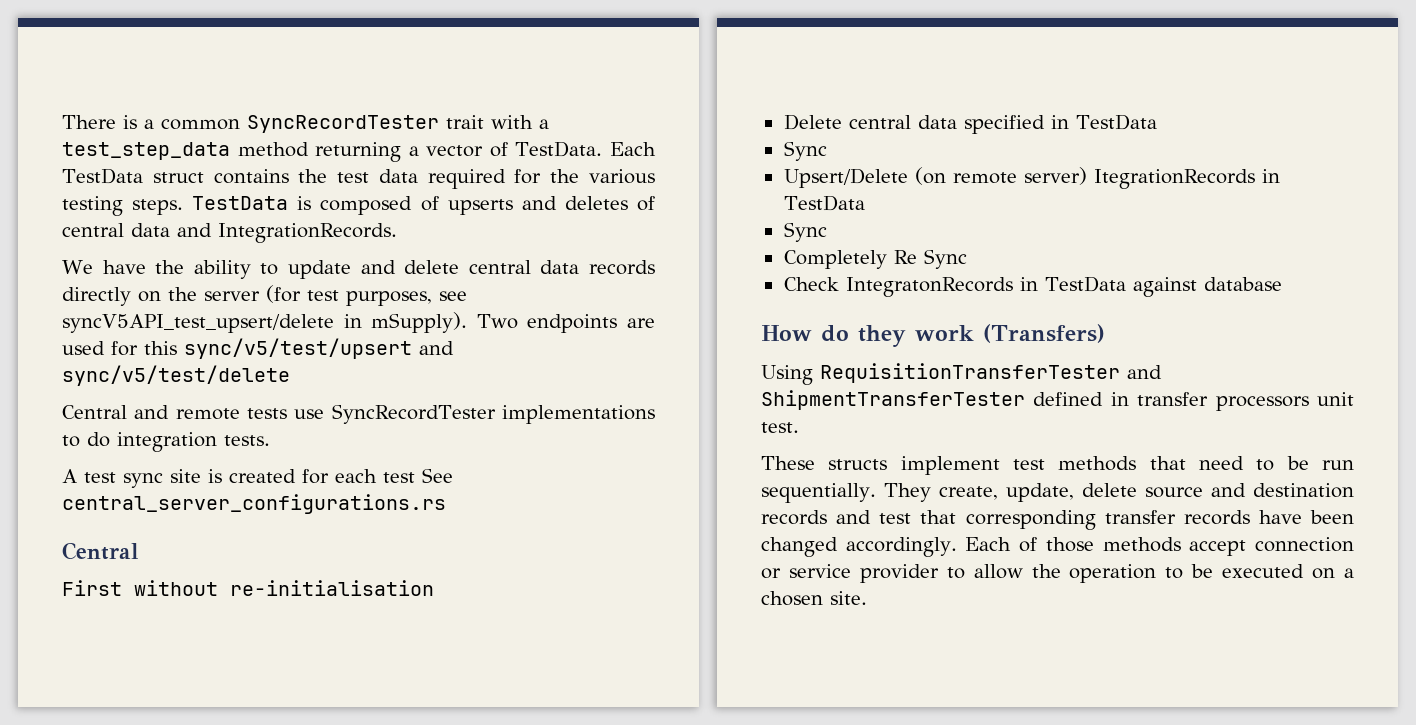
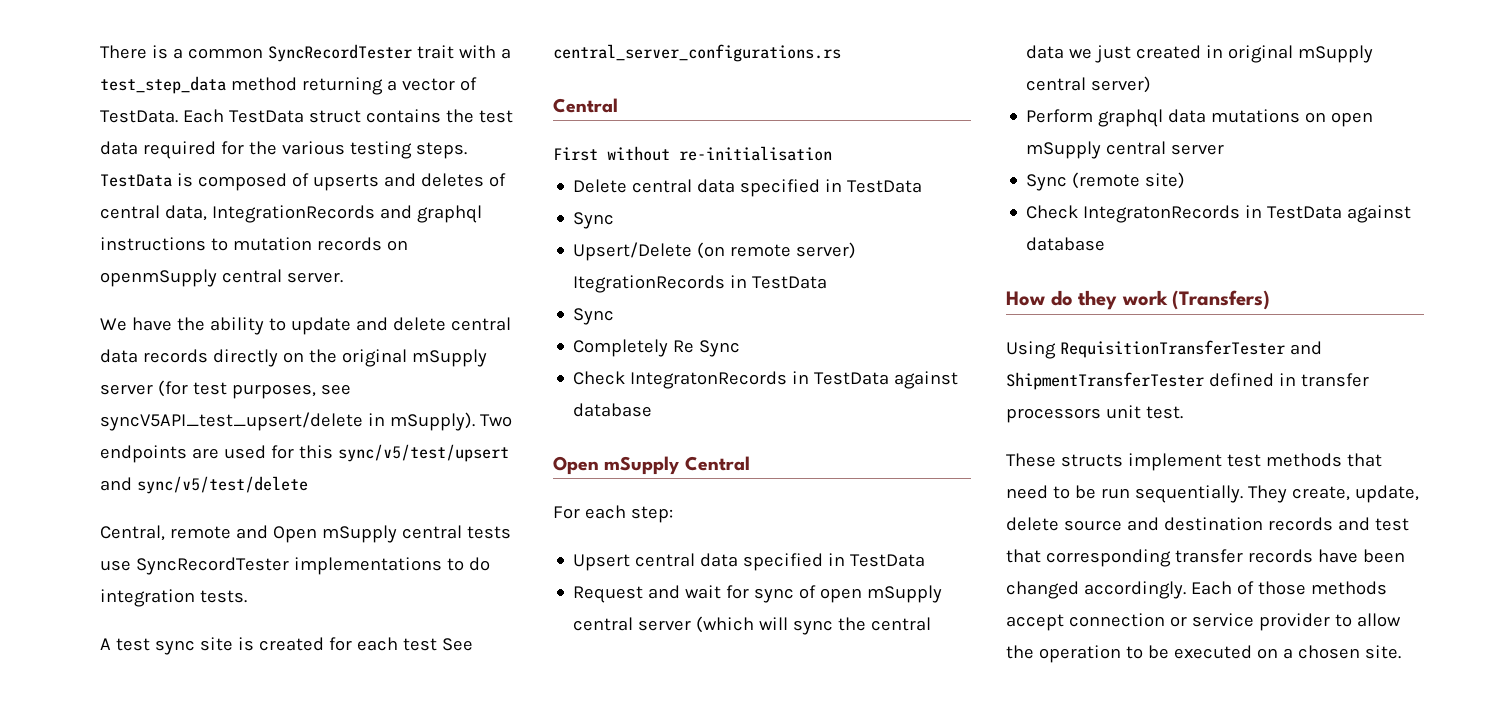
- TestData is composed of upserts and deletes of central data and IntegrationRecords.
+ TestData is composed of upserts and deletes of central data, IntegrationRecords and graphql instructions to mutation records on openmSupply central server.
- We have the ability to update and delete central data records directly on the server (for test purposes, see syncV5API_test_upsert/delete in mSupply).
+ We have the ability to update and delete central data records directly on the original mSupply server (for test purposes, see syncV5API_test_upsert/delete in mSupply).
- Central and remote tests use SyncRecordTester implementations to do integration tests.
+ Central, remote and Open mSupply central tests use SyncRecordTester implementations to do integration tests.
+ Open mSupply Central
+ For each step:
+ Upsert central data specified in TestData
+ Request and wait for sync of open mSupply central server (which will sync the central data we just created in original mSupply central server)
+ Perform graphql data mutations on open mSupply central server
+ Sync (remote site)
+ Check IntegratonRecords in TestData against database

